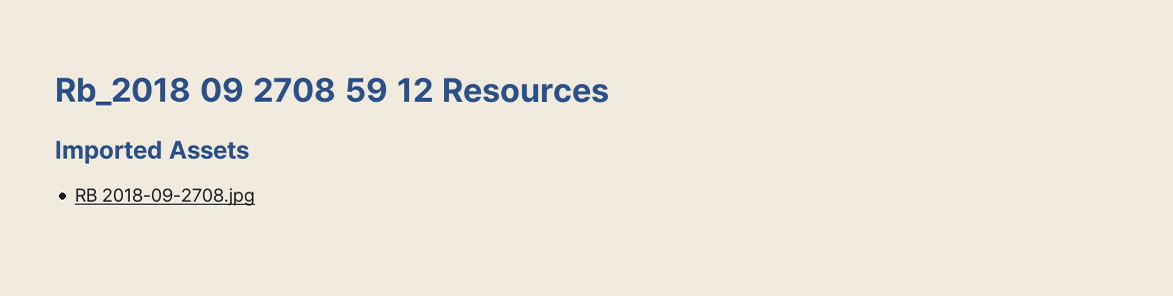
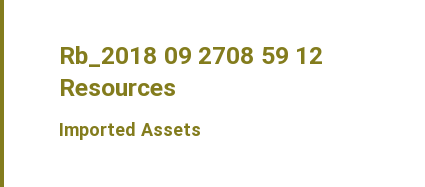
- RB 2018-09-2708.jpg

